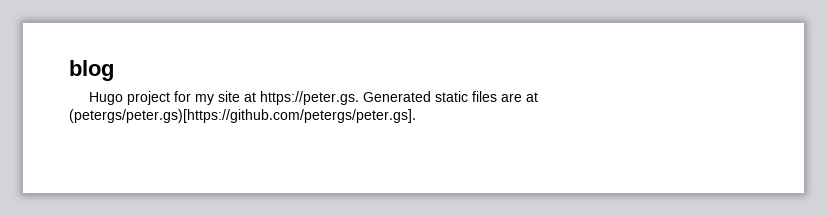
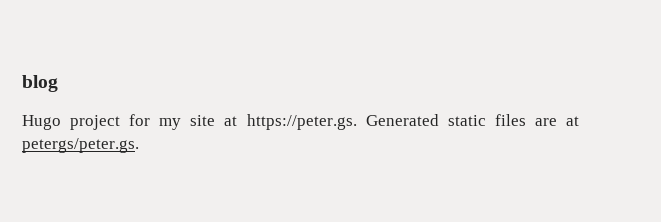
- Hugo project for my site at https://peter.gs. Generated static files are at (petergs/peter.gs)[https://github.com/petergs/peter.gs].
+ Hugo project for my site at https://peter.gs. Generated static files are at petergs/peter.gs.

